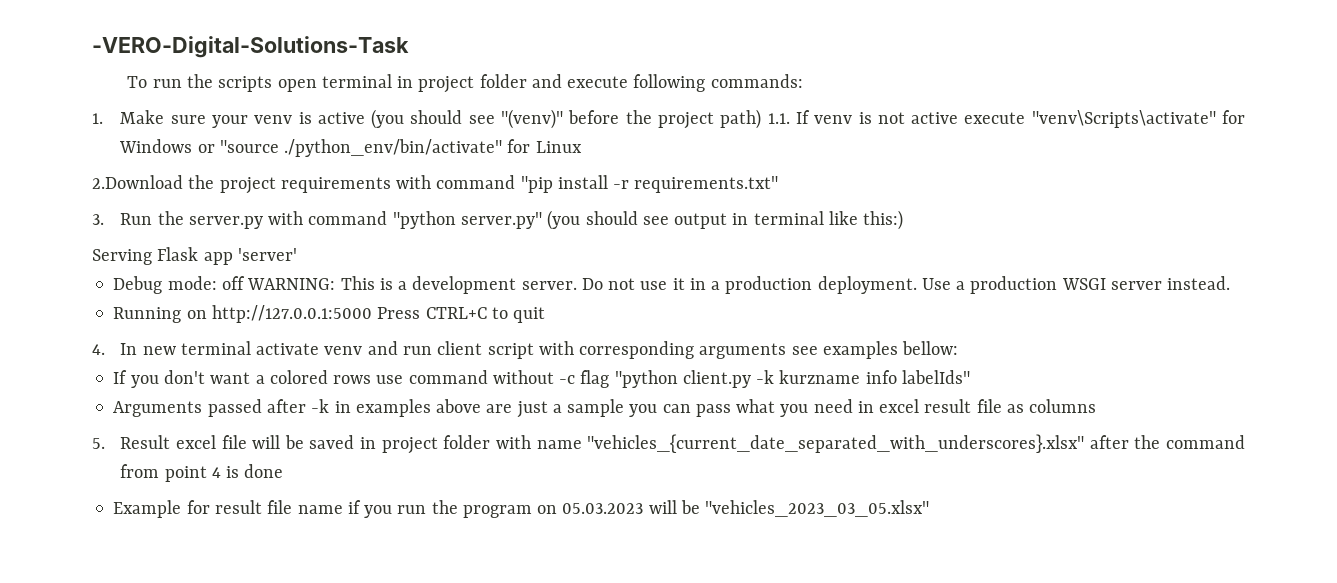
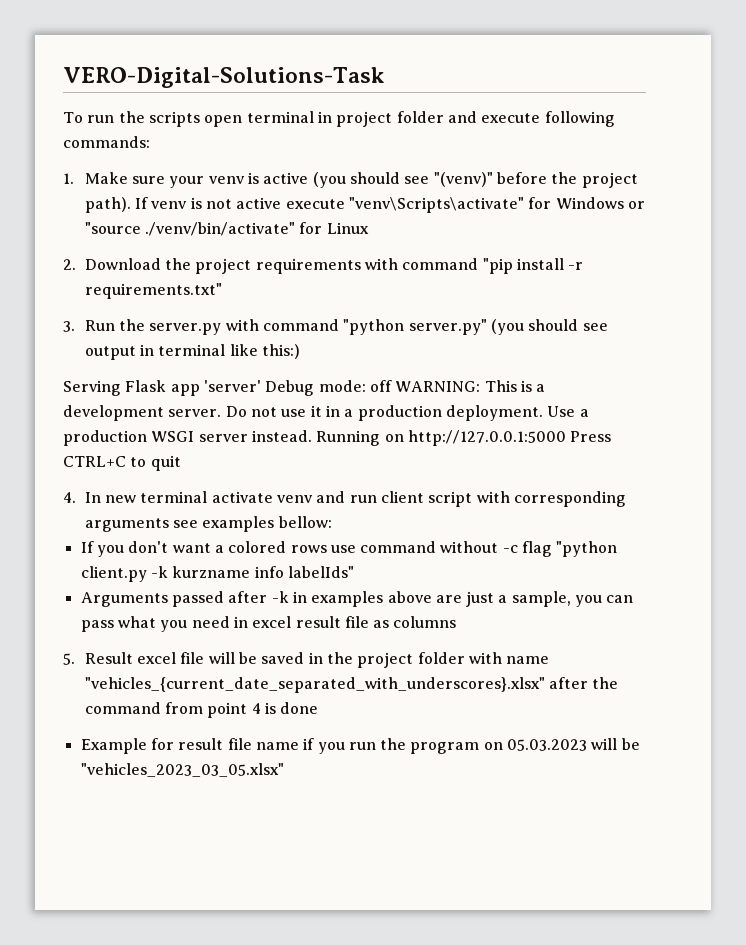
- -VERO-Digital-Solutions-Task
+ VERO-Digital-Solutions-Task
- 1. Make sure your venv is active (you should see "(venv)" before the project path) 1.1. If venv is not active execute "venv\Scripts\activate" for Windows or "source ./python_env/bin/activate" for Linux
+ 1. Make sure your venv is active (you should see "(venv)" before the project path). If venv is not active execute "venv\Scripts\activate" for Windows or "source ./venv/bin/activate" for Linux
- 2.Download the project requirements with command "pip install -r requirements.txt"
+ 2. Download the project requirements with command "pip install -r requirements.txt"
- Serving Flask app 'server'
- Debug mode: off WARNING: This is a development server.
+ Serving Flask app 'server' Debug mode: off WARNING: This is a development server.
- Use a production WSGI server instead.
- Running on http://127.0.0.1:5000 Press CTRL+C to quit
+ Use a production WSGI server instead. Running on http://127.0.0.1:5000 Press CTRL+C to quit
- Arguments passed after -k in examples above are just a sample you can pass what you need in excel result file as columns
+ Arguments passed after -k in examples above are just a sample, you can pass what you need in excel result file as columns
- 5. Result excel file will be saved in project folder with name "vehicles_{current_date_separated_with_underscores}.xlsx" after the command from point 4 is done
+ 5. Result excel file will be saved in the project folder with name "vehicles_{current_date_separated_with_underscores}.xlsx" after the command from point 4 is done

